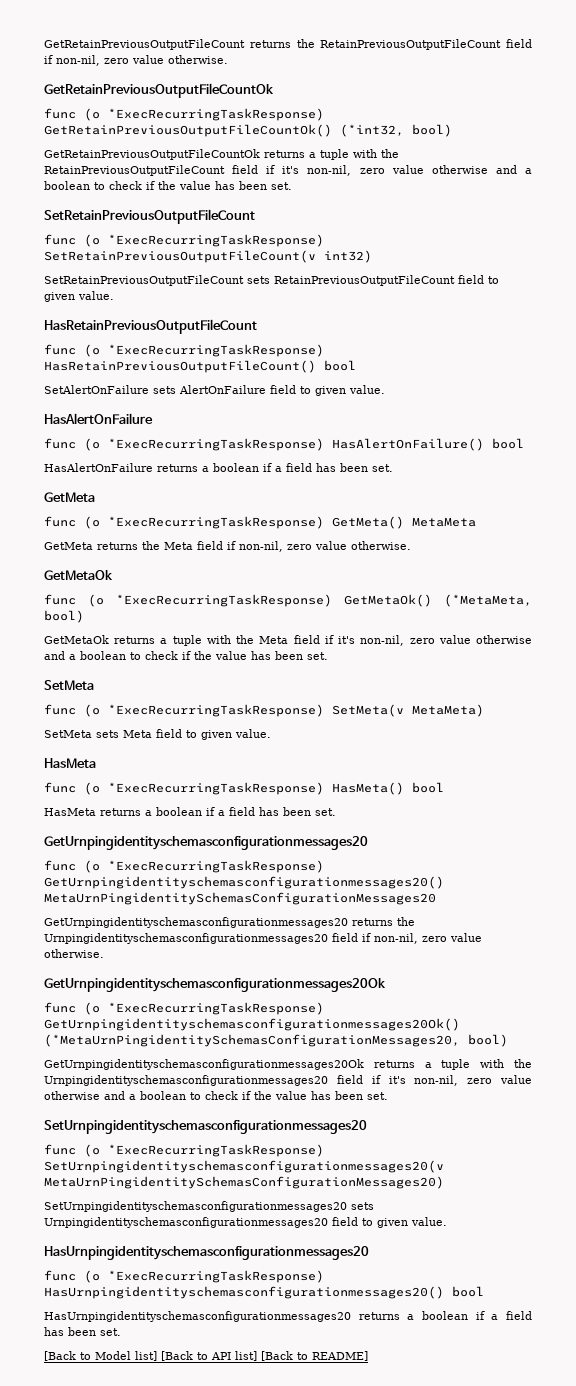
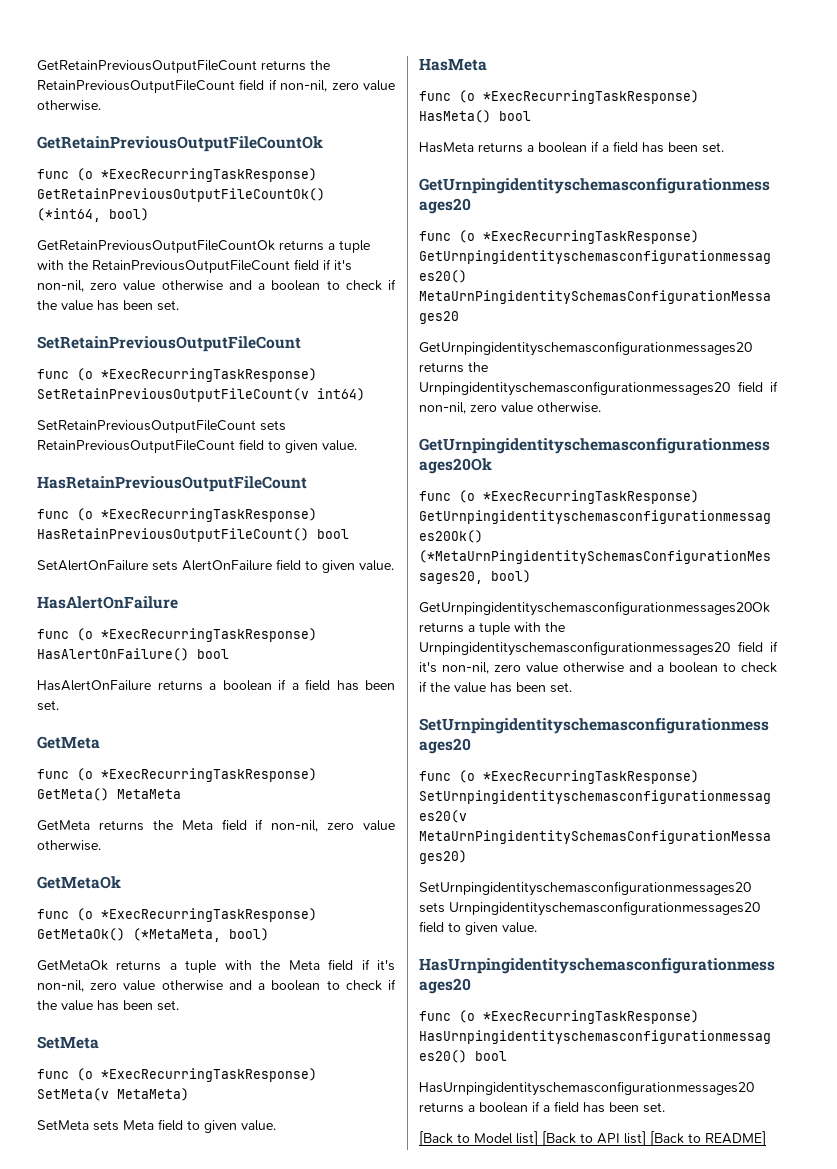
- func (o *ExecRecurringTaskResponse) GetRetainPreviousOutputFileCountOk() (*int32, bool)
+ func (o *ExecRecurringTaskResponse) GetRetainPreviousOutputFileCountOk() (*int64, bool)
- func (o *ExecRecurringTaskResponse) SetRetainPreviousOutputFileCount(v int32)
+ func (o *ExecRecurringTaskResponse) SetRetainPreviousOutputFileCount(v int64)

